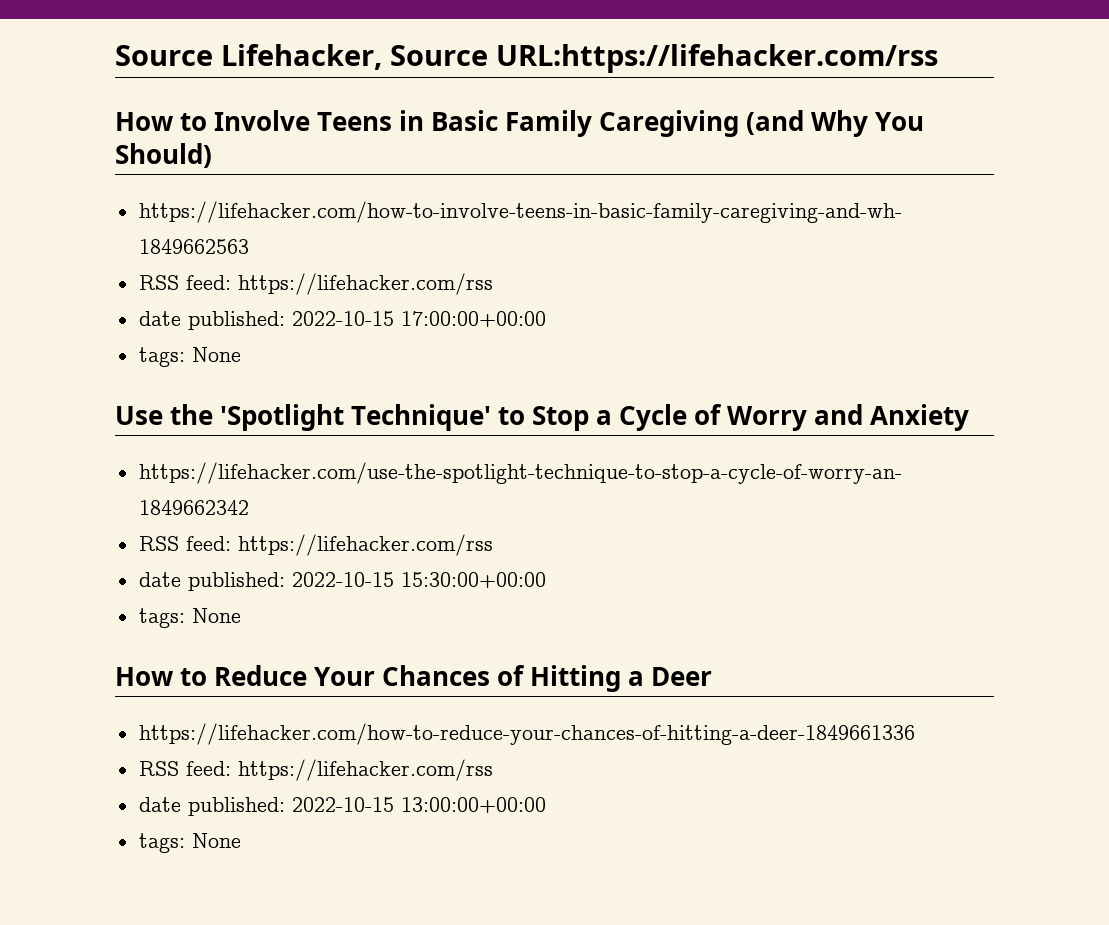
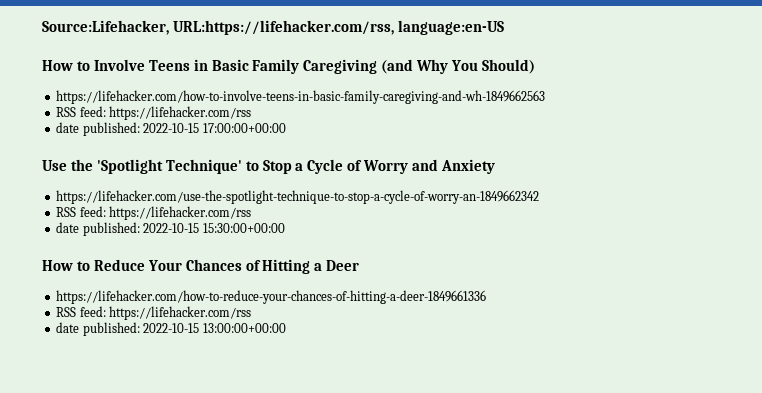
- Source Lifehacker, Source URL:https://lifehacker.com/rss
+ Source:Lifehacker, URL:https://lifehacker.com/rss, language:en-US
  date published: 2022-10-15 17:00:00+00:00
- tags: None
  date published: 2022-10-15 15:30:00+00:00
- tags: None
  date published: 2022-10-15 13:00:00+00:00
- tags: None

